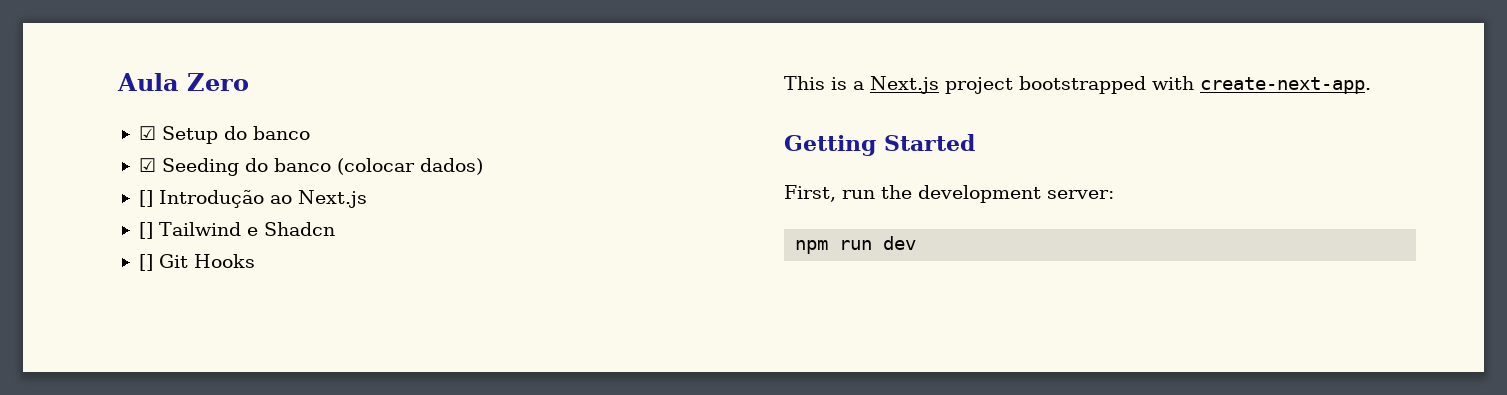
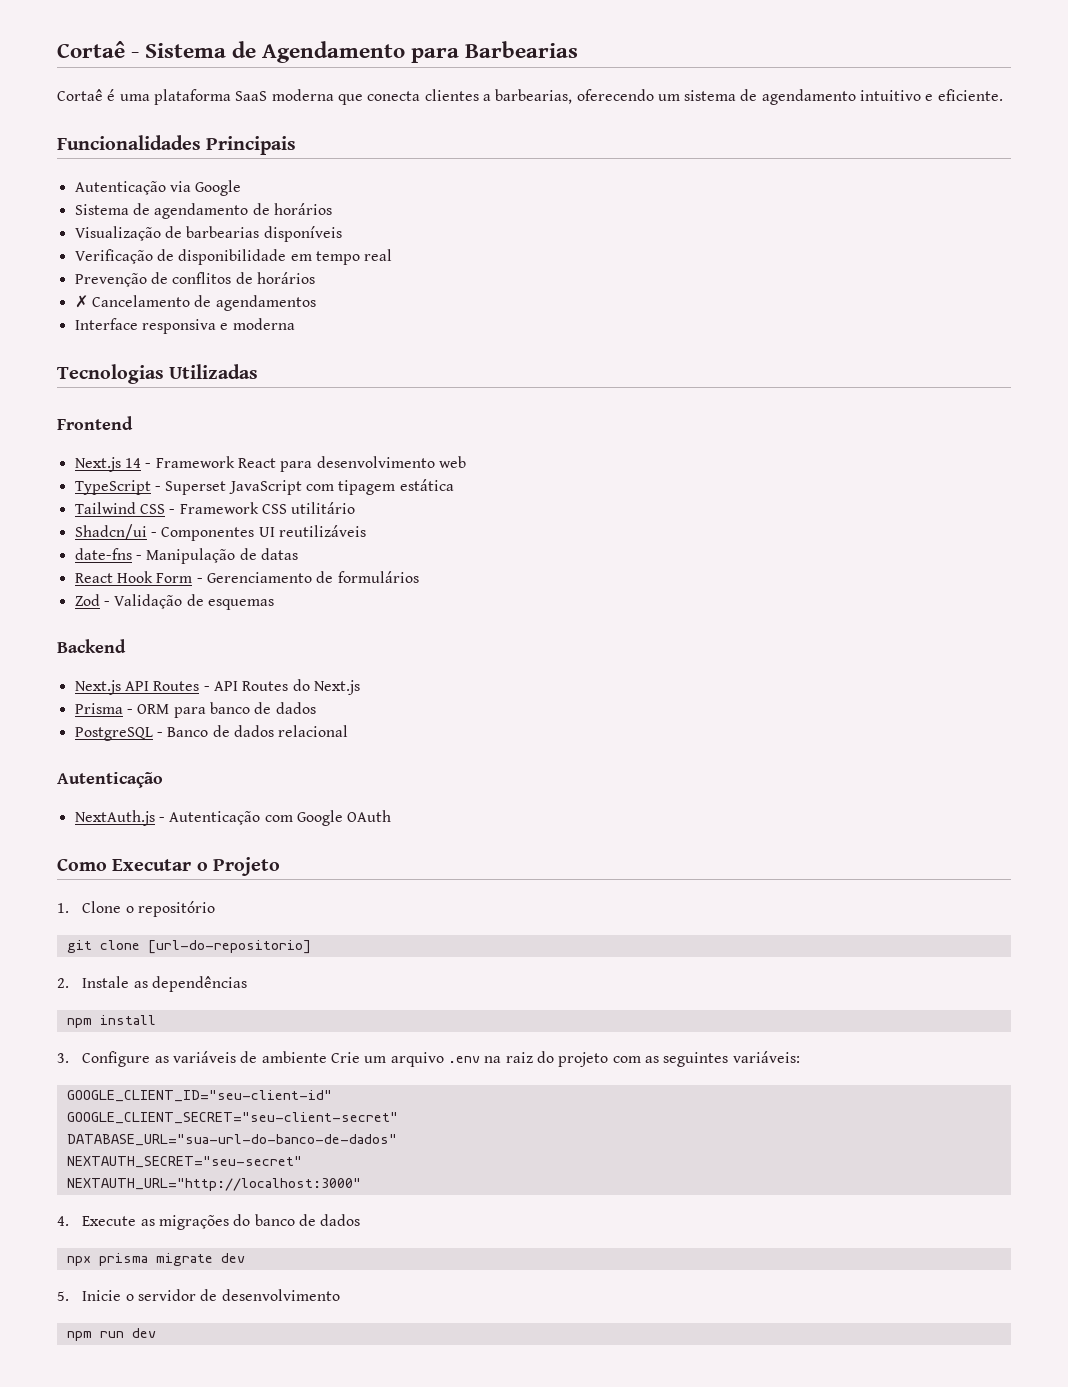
- Aula Zero
- ☑ Setup do banco
- ☑ Seeding do banco (colocar dados)
- [] Introdução ao Next.js
- [] Tailwind e Shadcn
- [] Git Hooks
- This is a Next.js project bootstrapped with create-next-app.
- Getting Started
- First, run the development server:
+ Cortaê - Sistema de Agendamento para Barbearias
+ Cortaê é uma plataforma SaaS moderna que conecta clientes a barbearias, oferecendo um sistema de agendamento intuitivo e eficiente.
+ Funcionalidades Principais
+ Autenticação via Google
+ Sistema de agendamento de horários
+ Visualização de barbearias disponíveis
+ Verificação de disponibilidade em tempo real
+ Prevenção de conflitos de horários
+ ✗ Cancelamento de agendamentos
+ Interface responsiva e moderna
+ Tecnologias Utilizadas
+ Frontend
+ Next.js 14 - Framework React para desenvolvimento web
+ TypeScript - Superset JavaScript com tipagem estática
+ Tailwind CSS - Framework CSS utilitário
+ Shadcn/ui - Componentes UI reutilizáveis
+ date-fns - Manipulação de datas
+ React Hook Form - Gerenciamento de formulários
+ Zod - Validação de esquemas
+ Backend
+ Next.js API Routes - API Routes do Next.js
+ Prisma - ORM para banco de dados
+ PostgreSQL - Banco de dados relacional
+ Autenticação
+ NextAuth.js - Autenticação com Google OAuth
+ Como Executar o Projeto
+ 1. Clone o repositório
+ git clone [url-do-repositorio]
+ 2. Instale as dependências
+ npm install
+ 3. Configure as variáveis de ambiente Crie um arquivo .env na raiz do projeto com as seguintes variáveis:
+ GOOGLE_CLIENT_ID="seu-client-id"
+ GOOGLE_CLIENT_SECRET="seu-client-secret"
+ DATABASE_URL="sua-url-do-banco-de-dados"
+ NEXTAUTH_SECRET="seu-secret"
+ NEXTAUTH_URL="http://localhost:3000"
+ 4. Execute as migrações do banco de dados
+ npx prisma migrate dev
+ 5. Inicie o servidor de desenvolvimento

